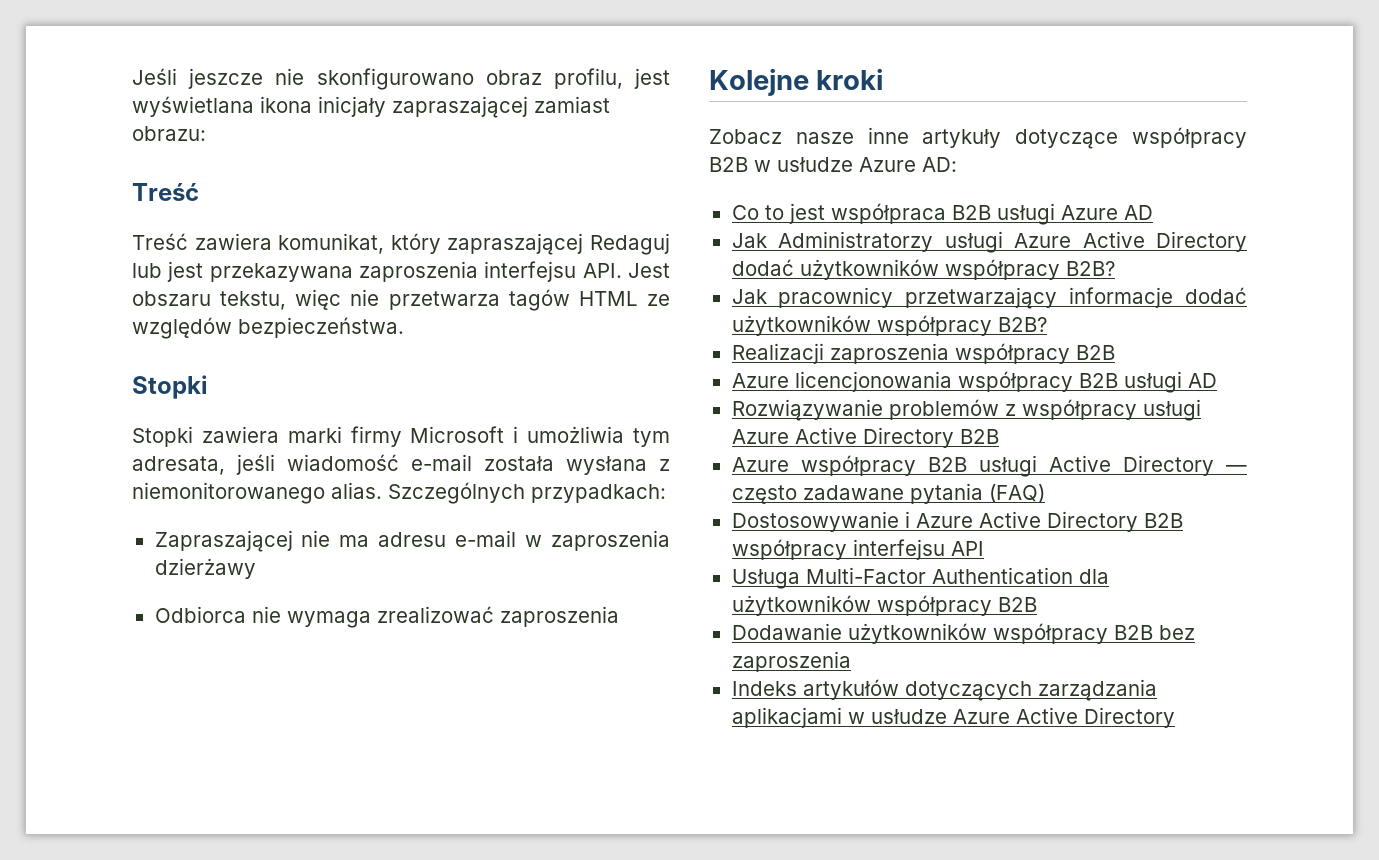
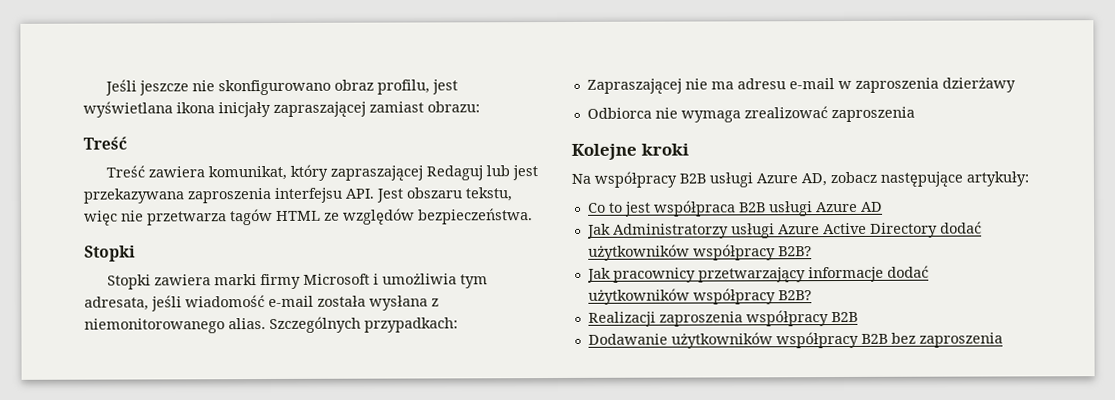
- Zobacz nasze inne artykuły dotyczące współpracy B2B w usłudze Azure AD:
+ Na współpracy B2B usługi Azure AD, zobacz następujące artykuły:
- Azure licencjonowania współpracy B2B usługi AD
- Rozwiązywanie problemów z współpracy usługi Azure Active Directory B2B
- Azure współpracy B2B usługi Active Directory — często zadawane pytania (FAQ)
- Dostosowywanie i Azure Active Directory B2B współpracy interfejsu API
- Usługa Multi-Factor Authentication dla użytkowników współpracy B2B
- Indeks artykułów dotyczących zarządzania aplikacjami w usłudze Azure Active Directory

